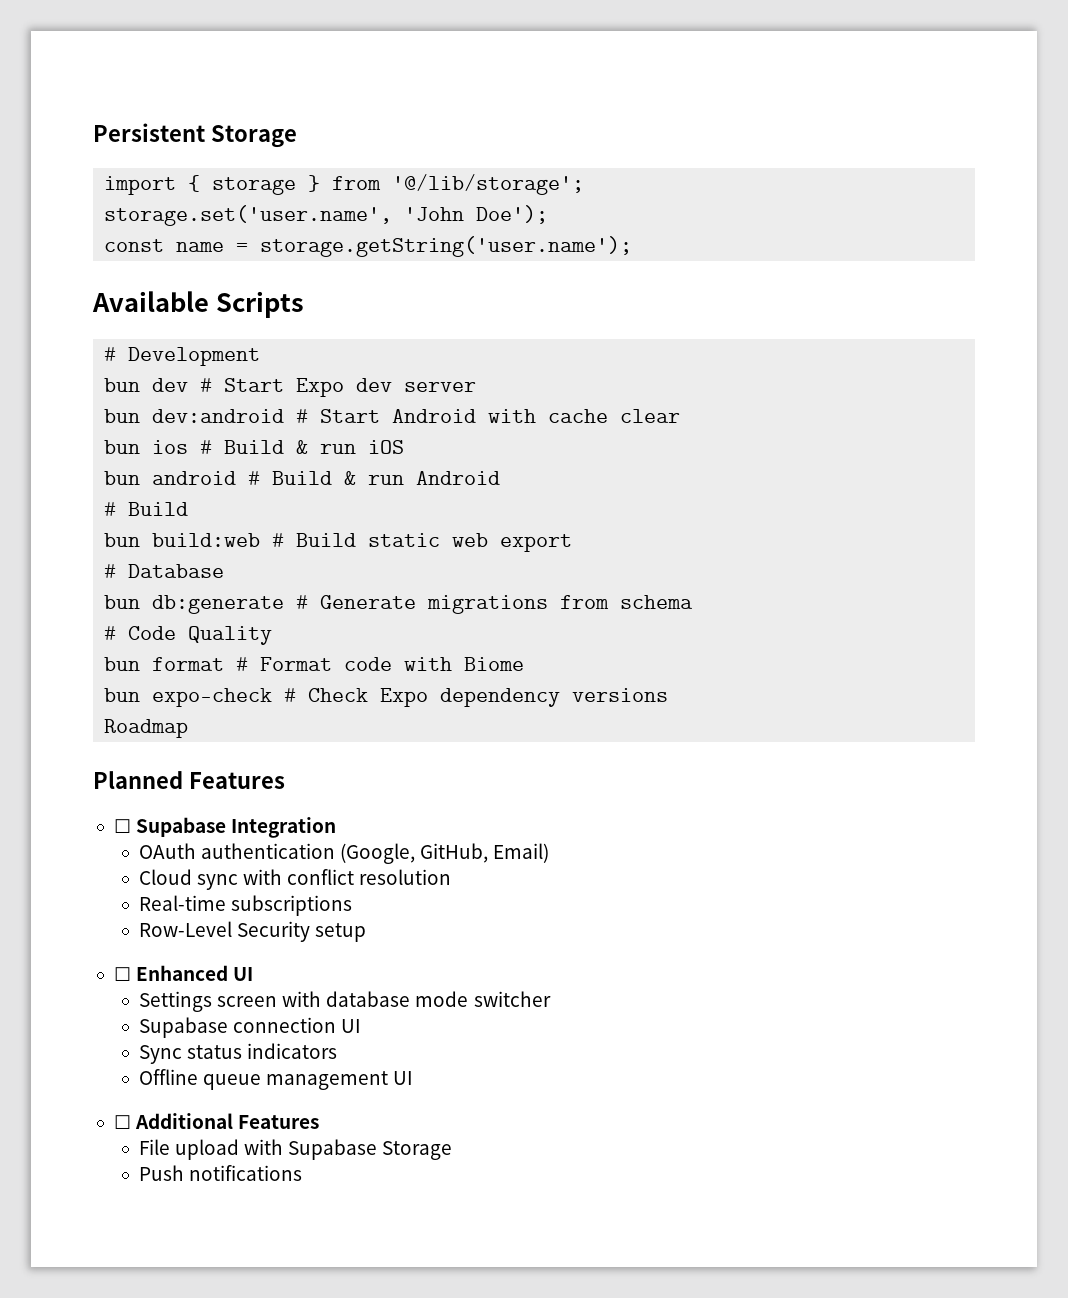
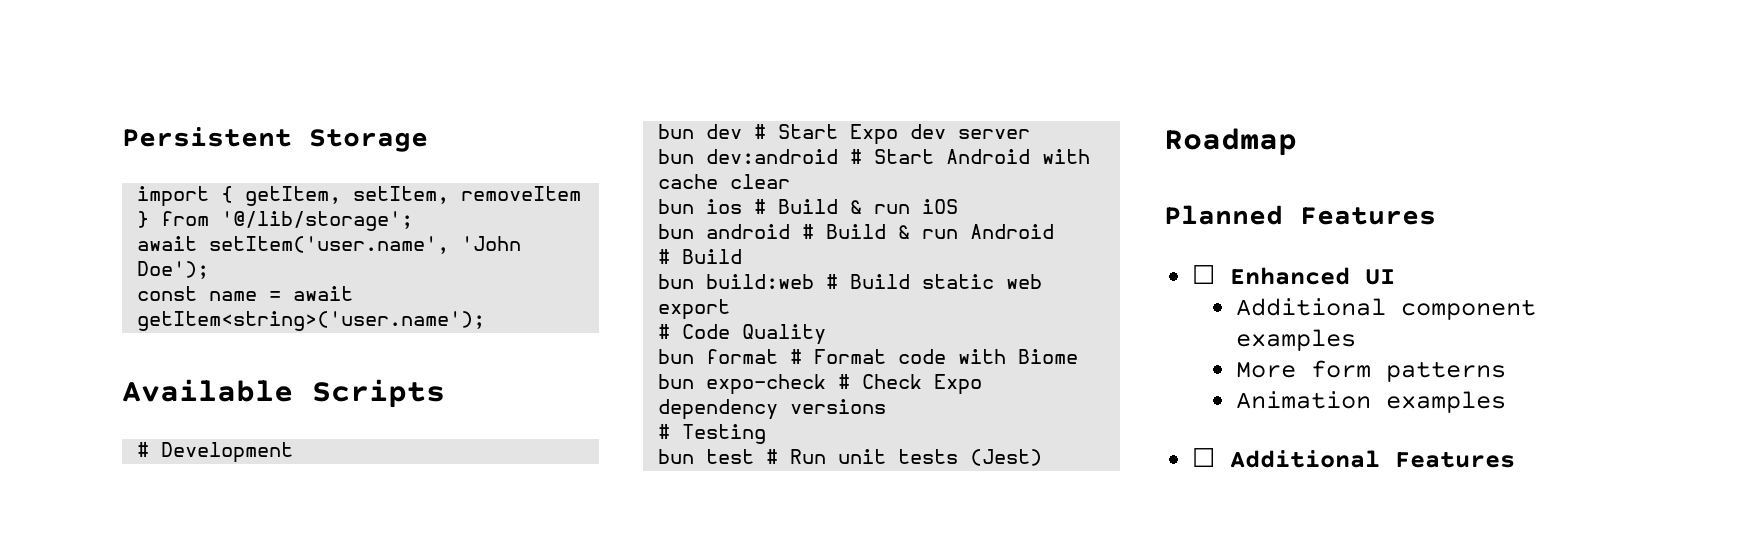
- import { storage } from '@/lib/storage';
+ import { getItem, setItem, removeItem } from '@/lib/storage';
- storage.set('user.name', 'John Doe');
+ await setItem('user.name', 'John Doe');
- const name = storage.getString('user.name');
+ const name = await getItem<string>('user.name');
- # Database
- bun db:generate # Generate migrations from schema
+ # Testing
+ bun test # Run unit tests (Jest)
  Roadmap
  Planned Features
- ☐ Supabase Integration
- OAuth authentication (Google, GitHub, Email)
- Cloud sync with conflict resolution
- Real-time subscriptions
- Row-Level Security setup
  ☐ Enhanced UI
- Settings screen with database mode switcher
- Supabase connection UI
- Sync status indicators
- Offline queue management UI
+ Additional component examples
+ More form patterns
+ Animation examples
  ☐ Additional Features
- File upload with Supabase Storage
- Push notifications

